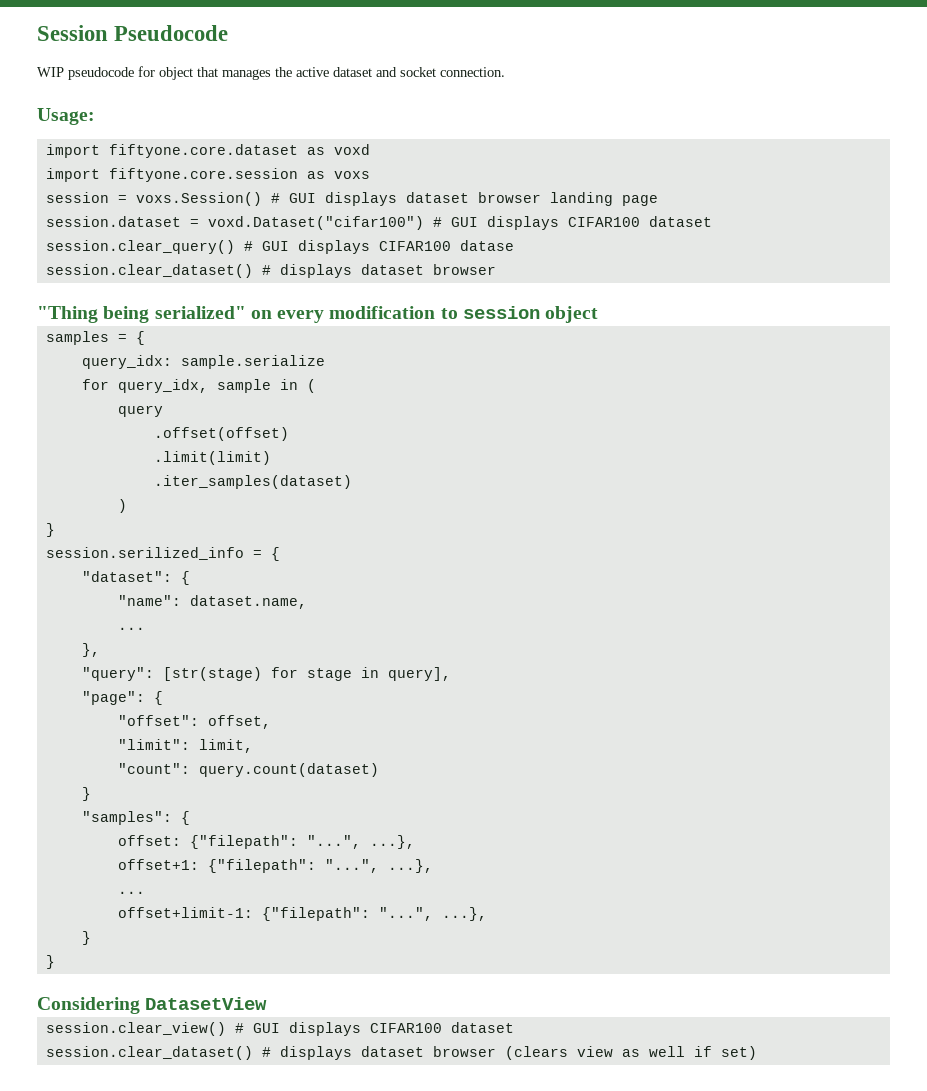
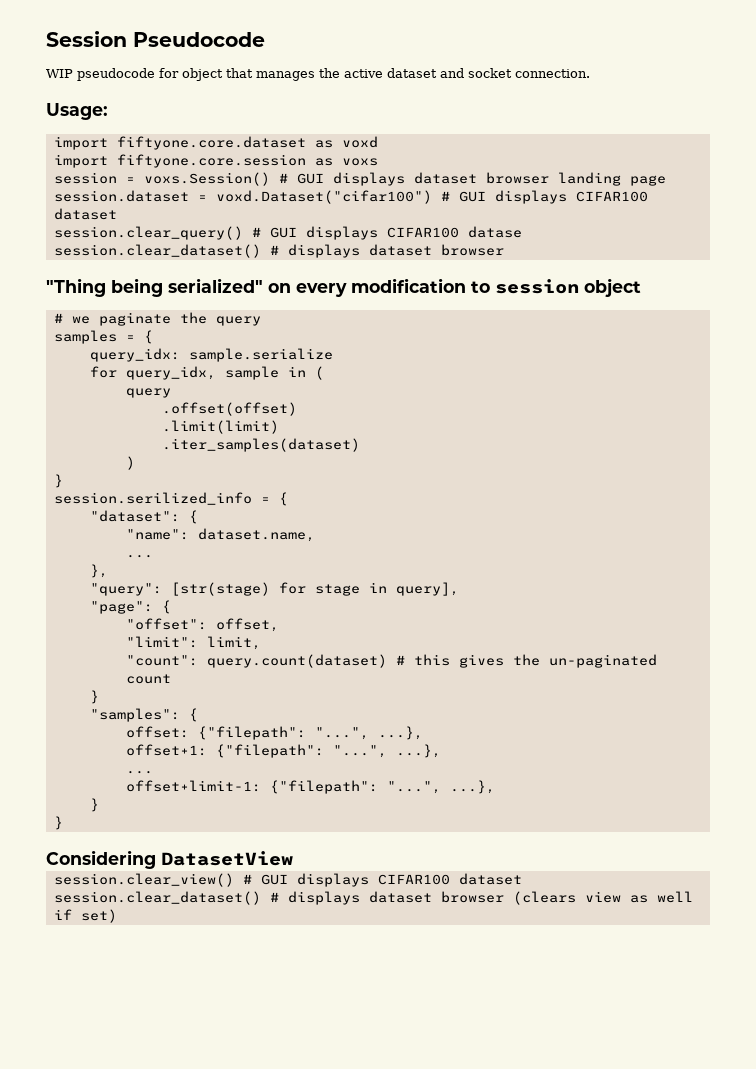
+ # we paginate the query
- "count": query.count(dataset)
+ "count": query.count(dataset) # this gives the un-paginated count

